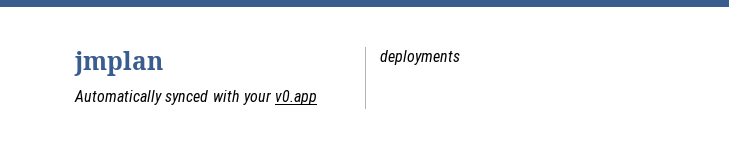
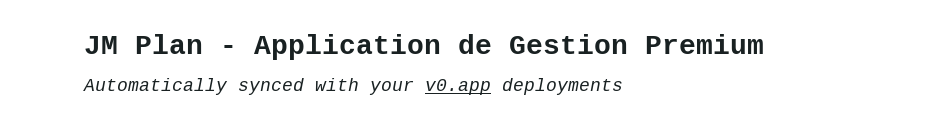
- jmplan
+ JM Plan - Application de Gestion Premium

